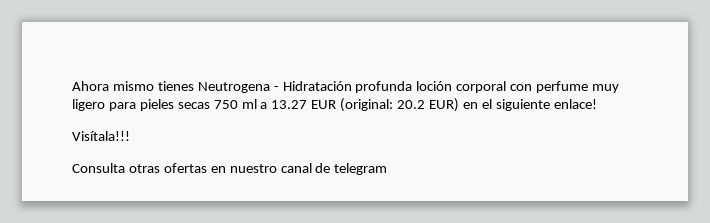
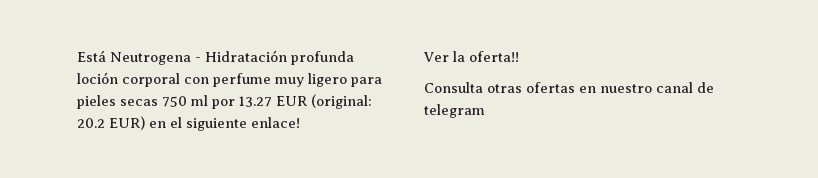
- Ahora mismo tienes Neutrogena - Hidratación profunda loción corporal con perfume muy ligero para pieles secas 750 ml a 13.27 EUR (original: 20.2 EUR) en el siguiente enlace!
+ Está Neutrogena - Hidratación profunda loción corporal con perfume muy ligero para pieles secas 750 ml por 13.27 EUR (original: 20.2 EUR) en el siguiente enlace!
- Visítala!!!
+ Ver la oferta!!

